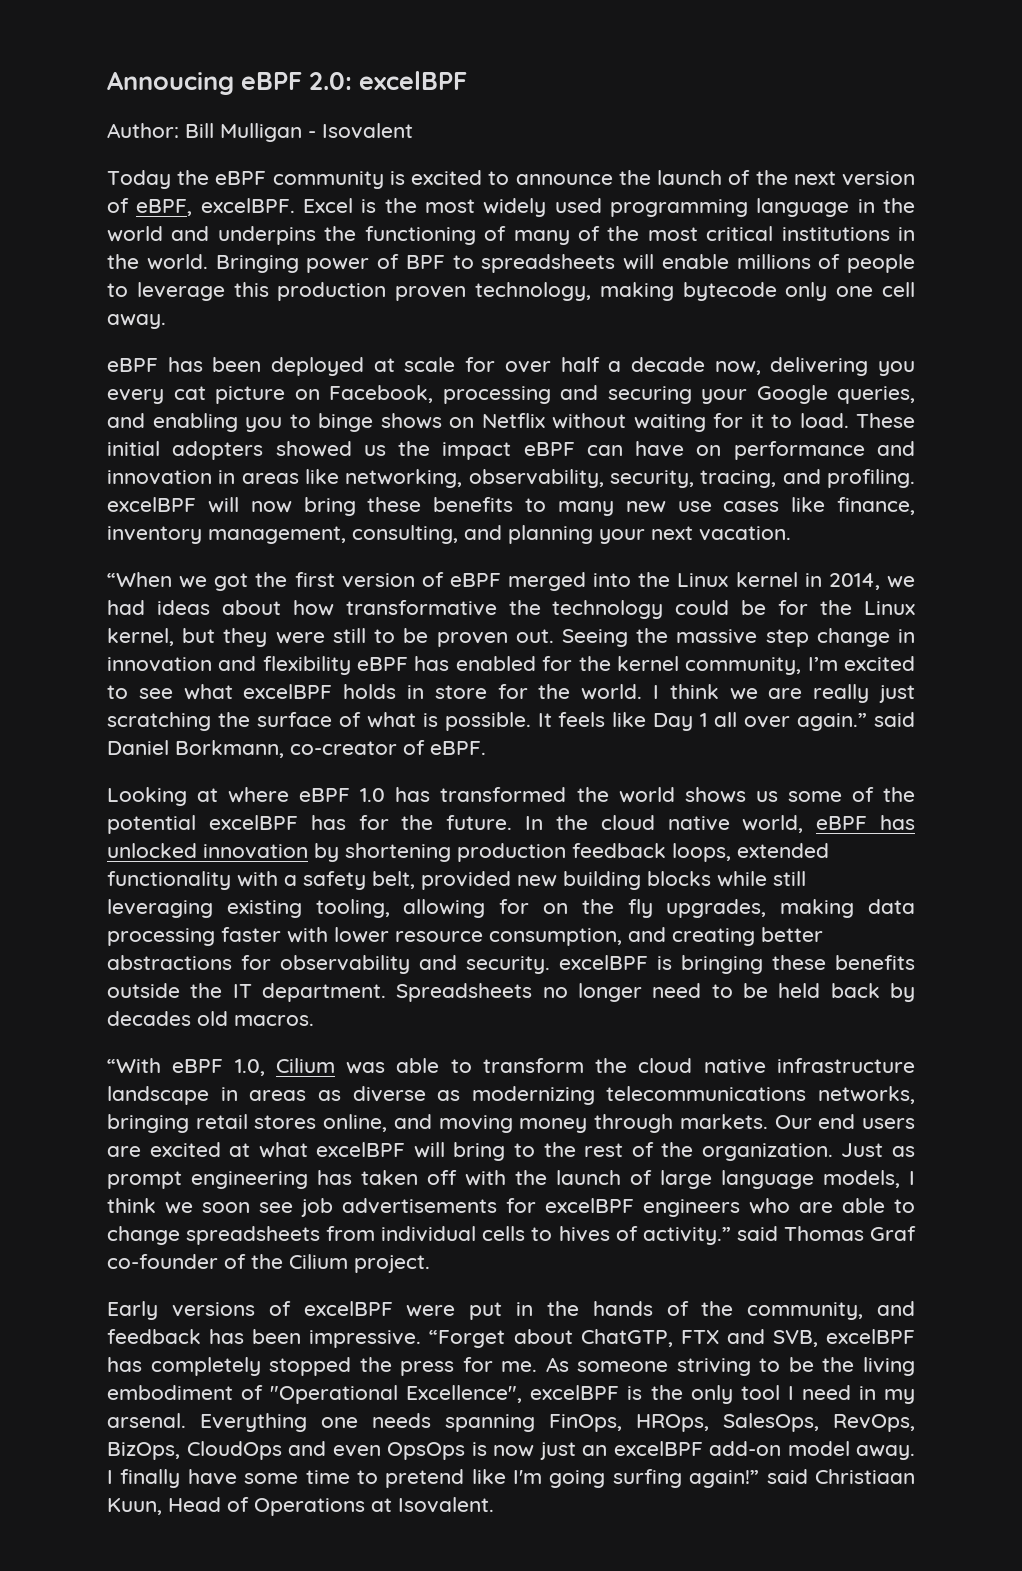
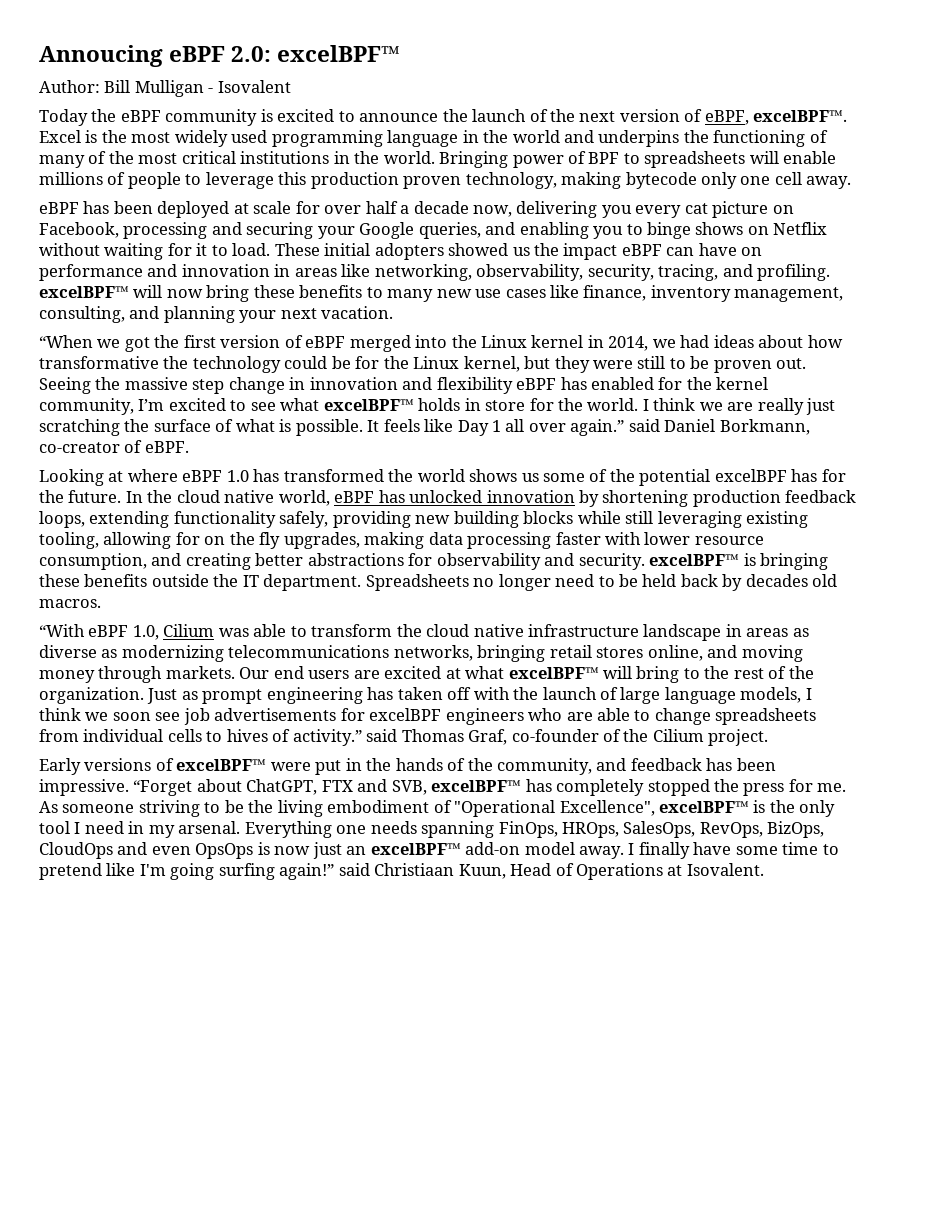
- Annoucing eBPF 2.0: excelBPF
+ Annoucing eBPF 2.0: excelBPF™
- Today the eBPF community is excited to announce the launch of the next version of eBPF, excelBPF.
+ Today the eBPF community is excited to announce the launch of the next version of eBPF, excelBPF™.
- These initial adopters showed us the impact eBPF can have on performance and innovation in areas like networking, observability, security, tracing, and profiling. excelBPF will now bring these benefits to many new use cases like finance, inventory management, consulting, and planning your next vacation.
+ These initial adopters showed us the impact eBPF can have on performance and innovation in areas like networking, observability, security, tracing, and profiling. excelBPF™ will now bring these benefits to many new use cases like finance, inventory management, consulting, and planning your next vacation.
- Seeing the massive step change in innovation and flexibility eBPF has enabled for the kernel community, I’m excited to see what excelBPF holds in store for the world.
+ Seeing the massive step change in innovation and flexibility eBPF has enabled for the kernel community, I’m excited to see what excelBPF™ holds in store for the world.
- In the cloud native world, eBPF has unlocked innovation by shortening production feedback loops, extended functionality with a safety belt, provided new building blocks while still leveraging existing tooling, allowing for on the fly upgrades, making data processing faster with lower resource consumption, and creating better abstractions for observability and security. excelBPF is bringing these benefits outside the IT department.
+ In the cloud native world, eBPF has unlocked innovation by shortening production feedback loops, extending functionality safely, providing new building blocks while still leveraging existing tooling, allowing for on the fly upgrades, making data processing faster with lower resource consumption, and creating better abstractions for observability and security. excelBPF™ is bringing these benefits outside the IT department.
- Our end users are excited at what excelBPF will bring to the rest of the organization.
+ Our end users are excited at what excelBPF™ will bring to the rest of the organization.
- Just as prompt engineering has taken off with the launch of large language models, I think we soon see job advertisements for excelBPF engineers who are able to change spreadsheets from individual cells to hives of activity.” said Thomas Graf co-founder of the Cilium project.
+ Just as prompt engineering has taken off with the launch of large language models, I think we soon see job advertisements for excelBPF engineers who are able to change spreadsheets from individual cells to hives of activity.” said Thomas Graf, co-founder of the Cilium project.
- Early versions of excelBPF were put in the hands of the community, and feedback has been impressive.
+ Early versions of excelBPF™ were put in the hands of the community, and feedback has been impressive.
- “Forget about ChatGTP, FTX and SVB, excelBPF has completely stopped the press for me.
+ “Forget about ChatGPT, FTX and SVB, excelBPF™ has completely stopped the press for me.
- As someone striving to be the living embodiment of "Operational Excellence", excelBPF is the only tool I need in my arsenal.
+ As someone striving to be the living embodiment of "Operational Excellence", excelBPF™ is the only tool I need in my arsenal.
- Everything one needs spanning FinOps, HROps, SalesOps, RevOps, BizOps, CloudOps and even OpsOps is now just an excelBPF add-on model away.
+ Everything one needs spanning FinOps, HROps, SalesOps, RevOps, BizOps, CloudOps and even OpsOps is now just an excelBPF™ add-on model away.

